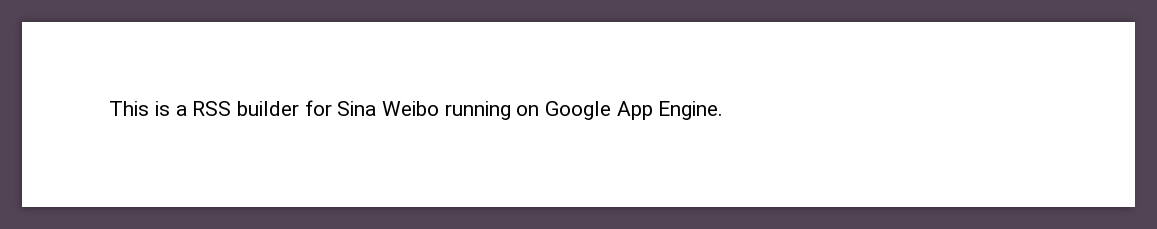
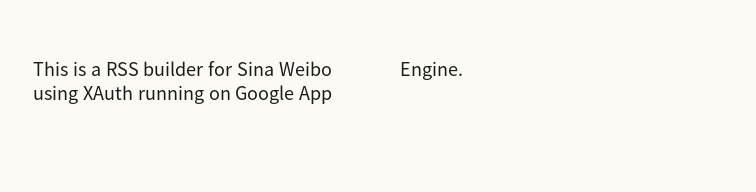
- This is a RSS builder for Sina Weibo running on Google App Engine.
+ This is a RSS builder for Sina Weibo using XAuth running on Google App Engine.

